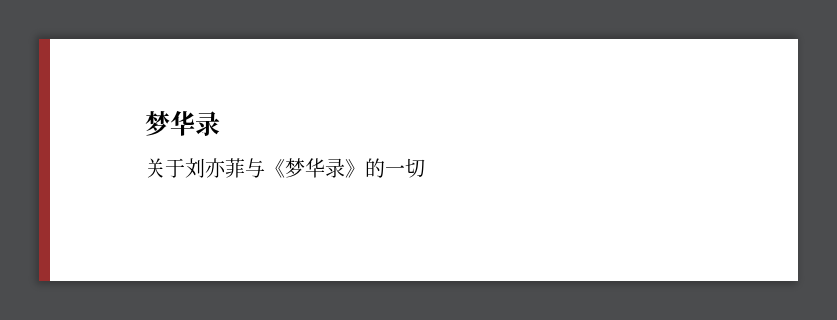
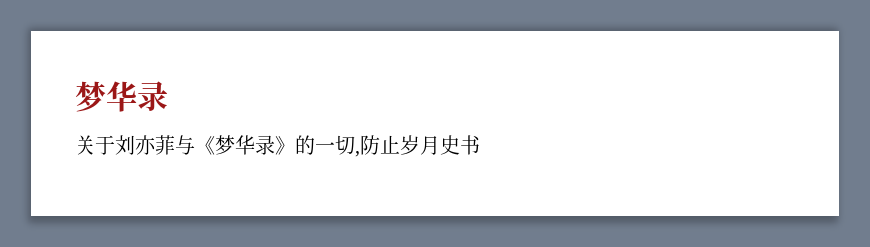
- 关于刘亦菲与《梦华录》的一切
+ 关于刘亦菲与《梦华录》的一切,防止岁月史书

